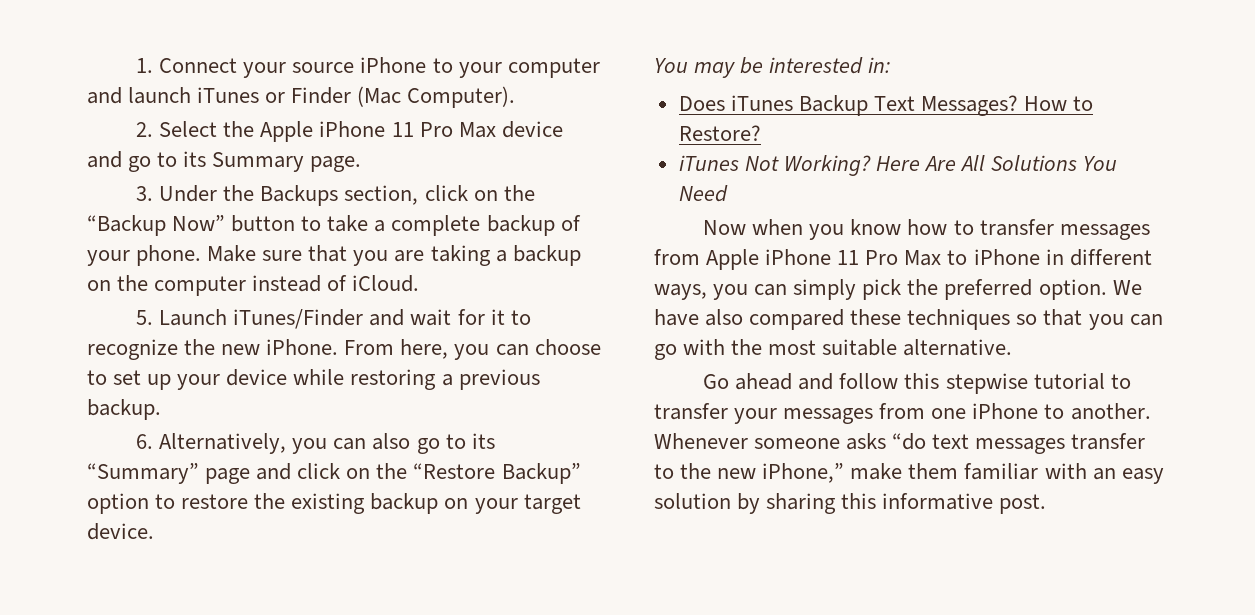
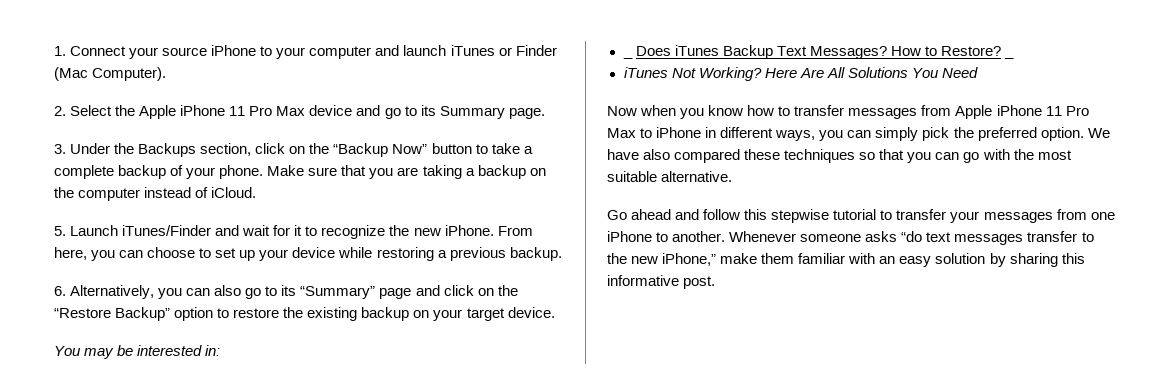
- Does iTunes Backup Text Messages?
+ _ Does iTunes Backup Text Messages?
- How to Restore?
+ How to Restore? _

